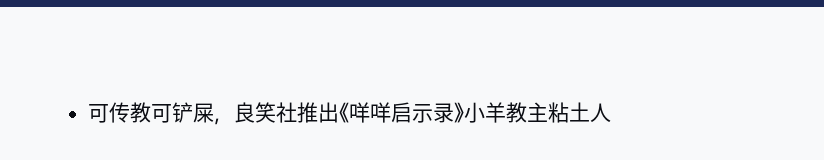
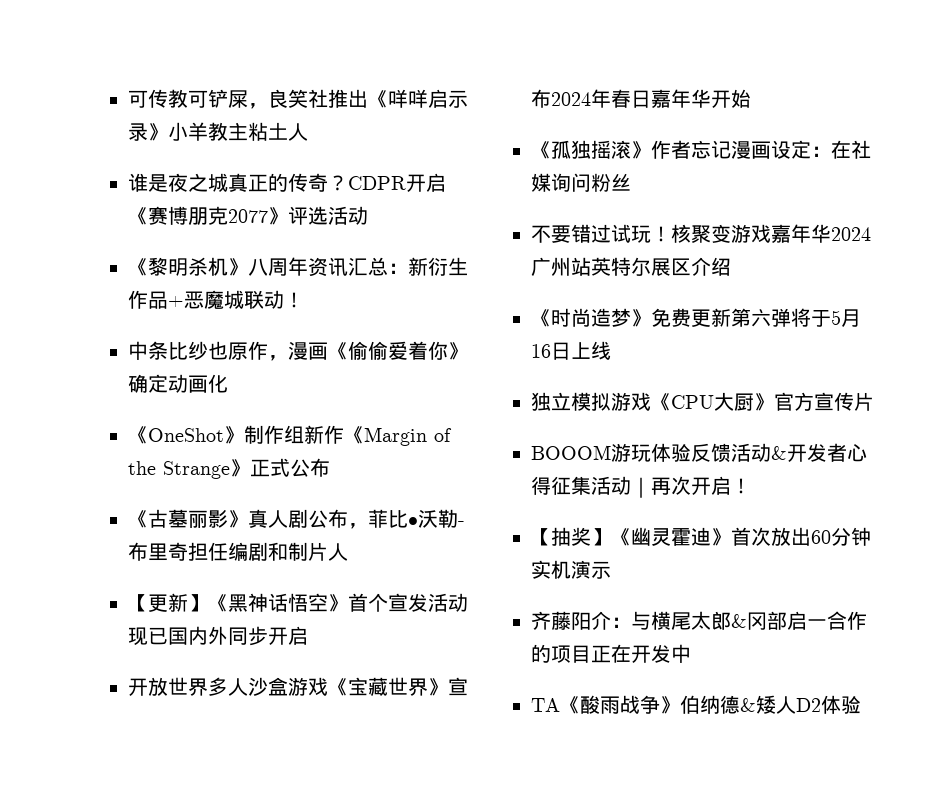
+ 谁是夜之城真正的传奇？CDPR开启《赛博朋克2077》评选活动
+ 《黎明杀机》八周年资讯汇总：新衍生作品+恶魔城联动！
+ 中条比纱也原作，漫画《偷偷爱着你》确定动画化
+ 《OneShot》制作组新作《Margin of the Strange》正式公布
+ 《古墓丽影》真人剧公布，菲比•沃勒-布里奇担任编剧和制片人
+ 【更新】《黑神话悟空》首个宣发活动现已国内外同步开启
+ 开放世界多人沙盒游戏《宝藏世界》宣布2024年春日嘉年华开始
+ 《孤独摇滚》作者忘记漫画设定：在社媒询问粉丝
+ 不要错过试玩！核聚变游戏嘉年华2024广州站英特尔展区介绍
+ 《时尚造梦》免费更新第六弹将于5月16日上线
+ 独立模拟游戏《CPU大厨》官方宣传片
+ BOOOM游玩体验反馈活动&开发者心得征集活动｜再次开启！
+ 【抽奖】《幽灵霍迪》首次放出60分钟实机演示
+ 齐藤阳介：与横尾太郎&冈部启一合作的项目正在开发中
+ TA《酸雨战争》伯纳德&矮人D2体验

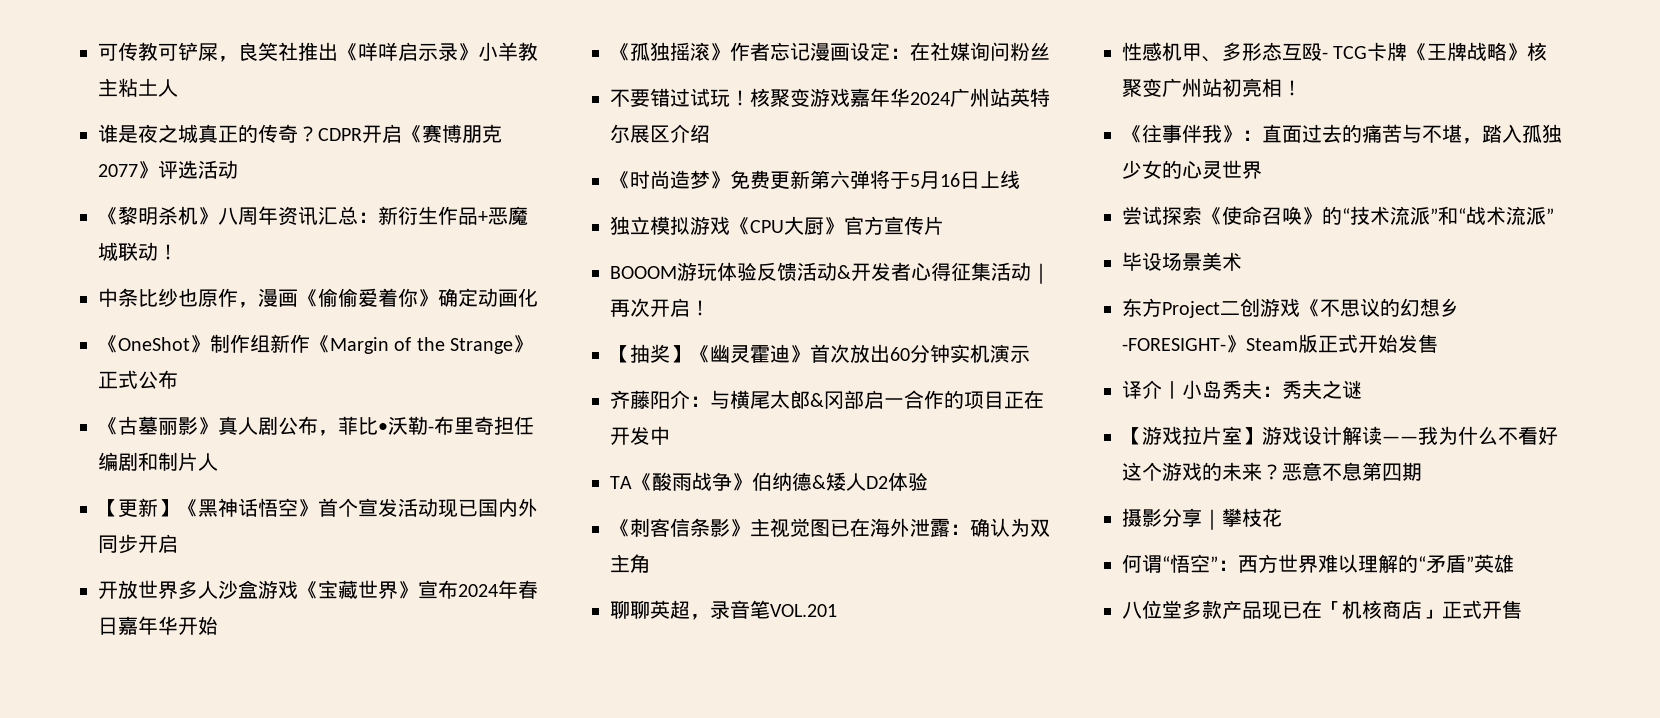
+ 《刺客信条影》主视觉图已在海外泄露：确认为双主角
+ 聊聊英超，录音笔VOL.201
+ 性感机甲、多形态互殴- TCG卡牌《王牌战略》核聚变广州站初亮相！
+ 《往事伴我》：直面过去的痛苦与不堪，踏入孤独少女的心灵世界
+ 尝试探索《使命召唤》的“技术流派”和“战术流派”
+ 毕设场景美术
+ 东方Project二创游戏《不思议的幻想乡-FORESIGHT-》Steam版正式开始发售
+ 译介丨小岛秀夫：秀夫之谜
+ 【游戏拉片室】游戏设计解读——我为什么不看好这个游戏的未来？恶意不息第四期
+ 摄影分享｜攀枝花
+ 何谓“悟空”：西方世界难以理解的“矛盾”英雄
+ 八位堂多款产品现已在「机核商店」正式开售

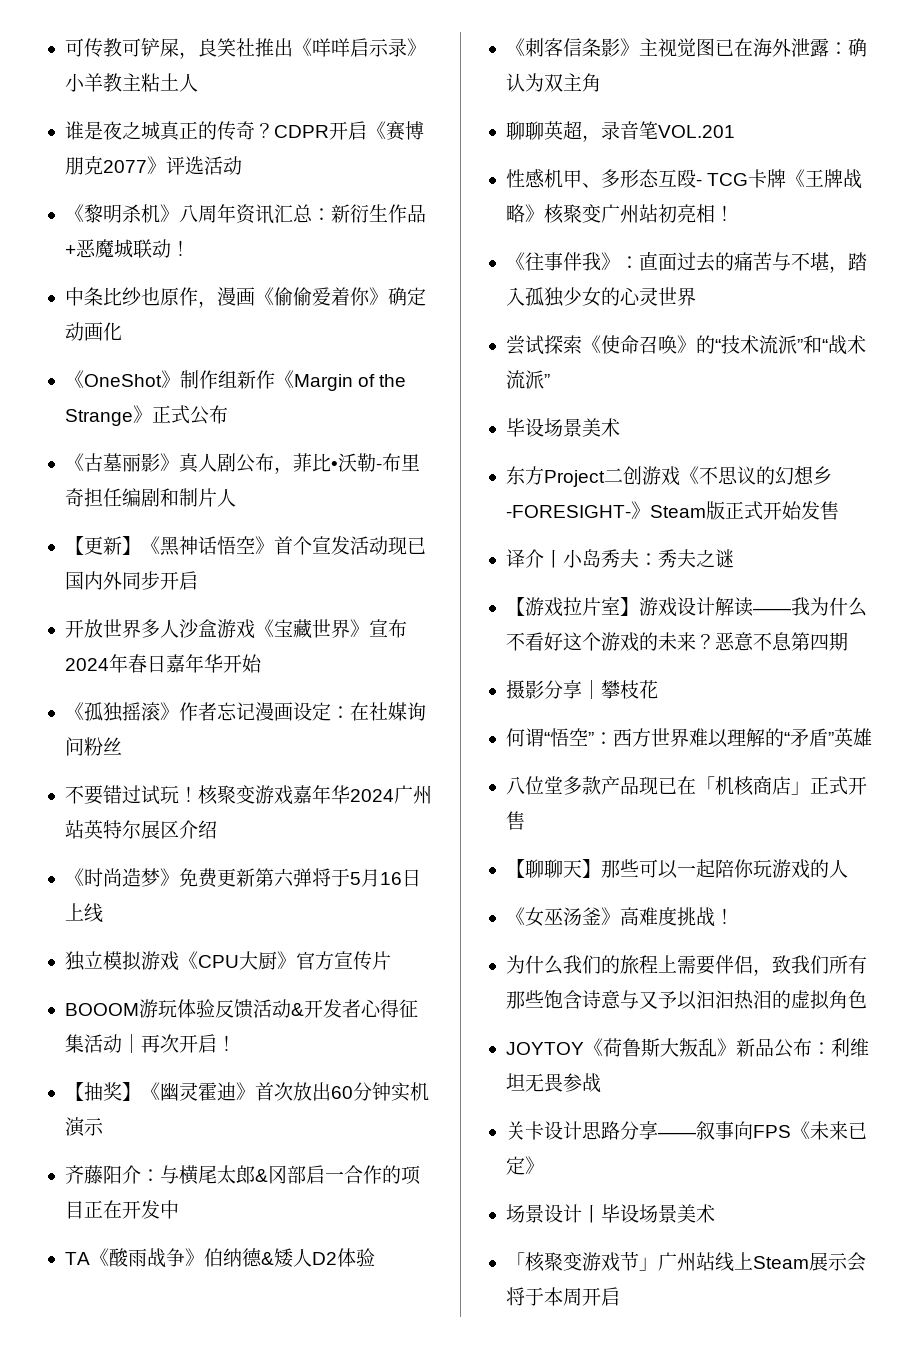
+ 【聊聊天】那些可以一起陪你玩游戏的人
+ 《女巫汤釜》高难度挑战！
+ 为什么我们的旅程上需要伴侣，致我们所有那些饱含诗意与又予以汩汩热泪的虚拟角色
+ JOYTOY《荷鲁斯大叛乱》新品公布：利维坦无畏参战
+ 关卡设计思路分享——叙事向FPS《未来已定》
+ 场景设计丨毕设场景美术
+ 「核聚变游戏节」广州站线上Steam展示会将于本周开启

